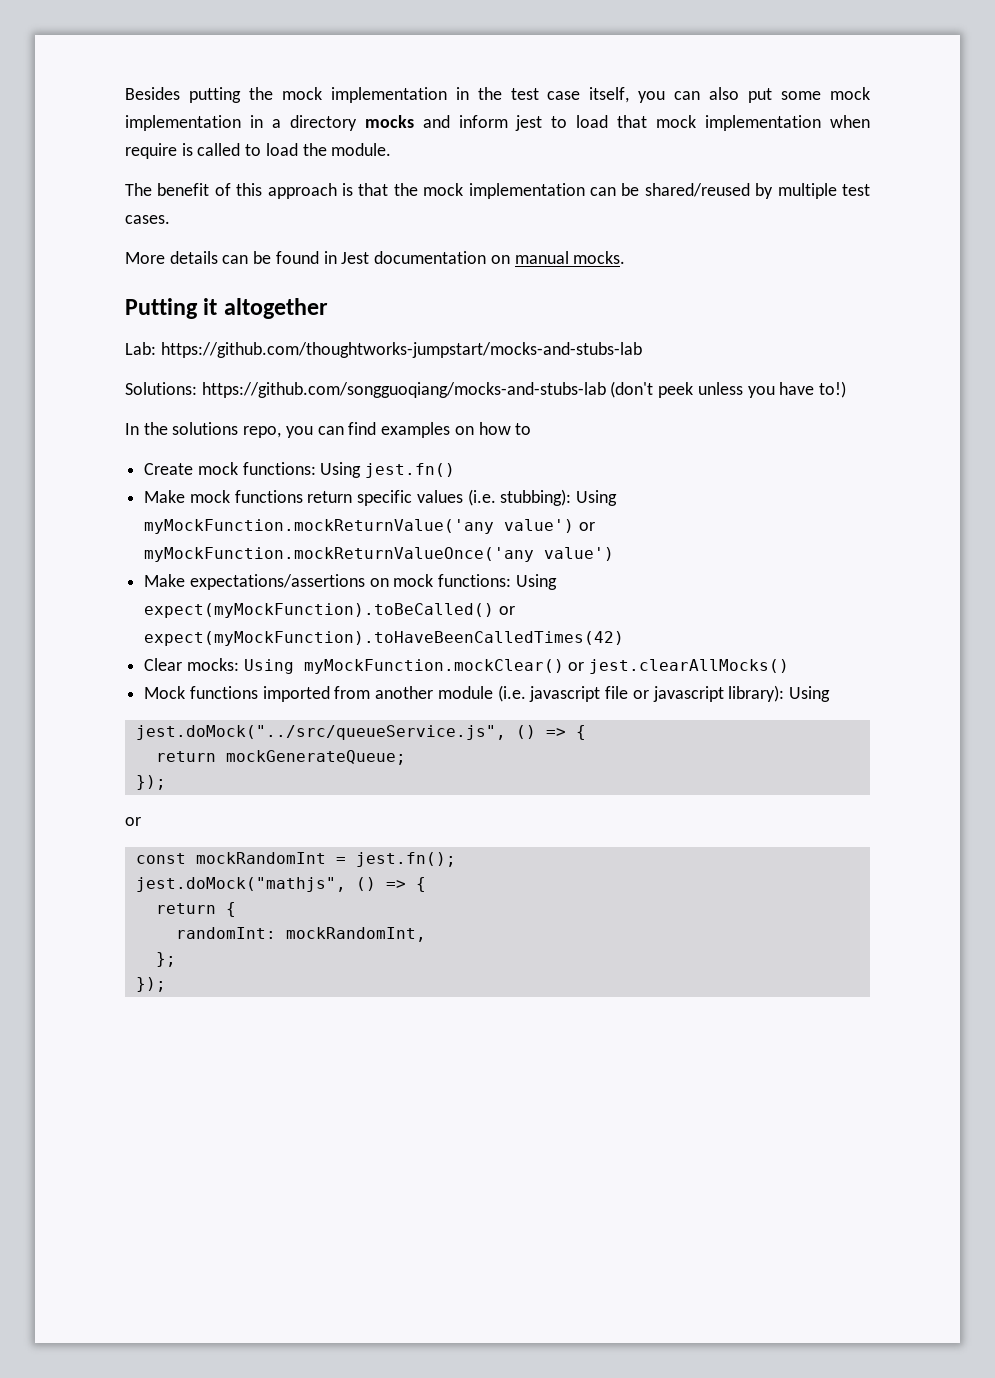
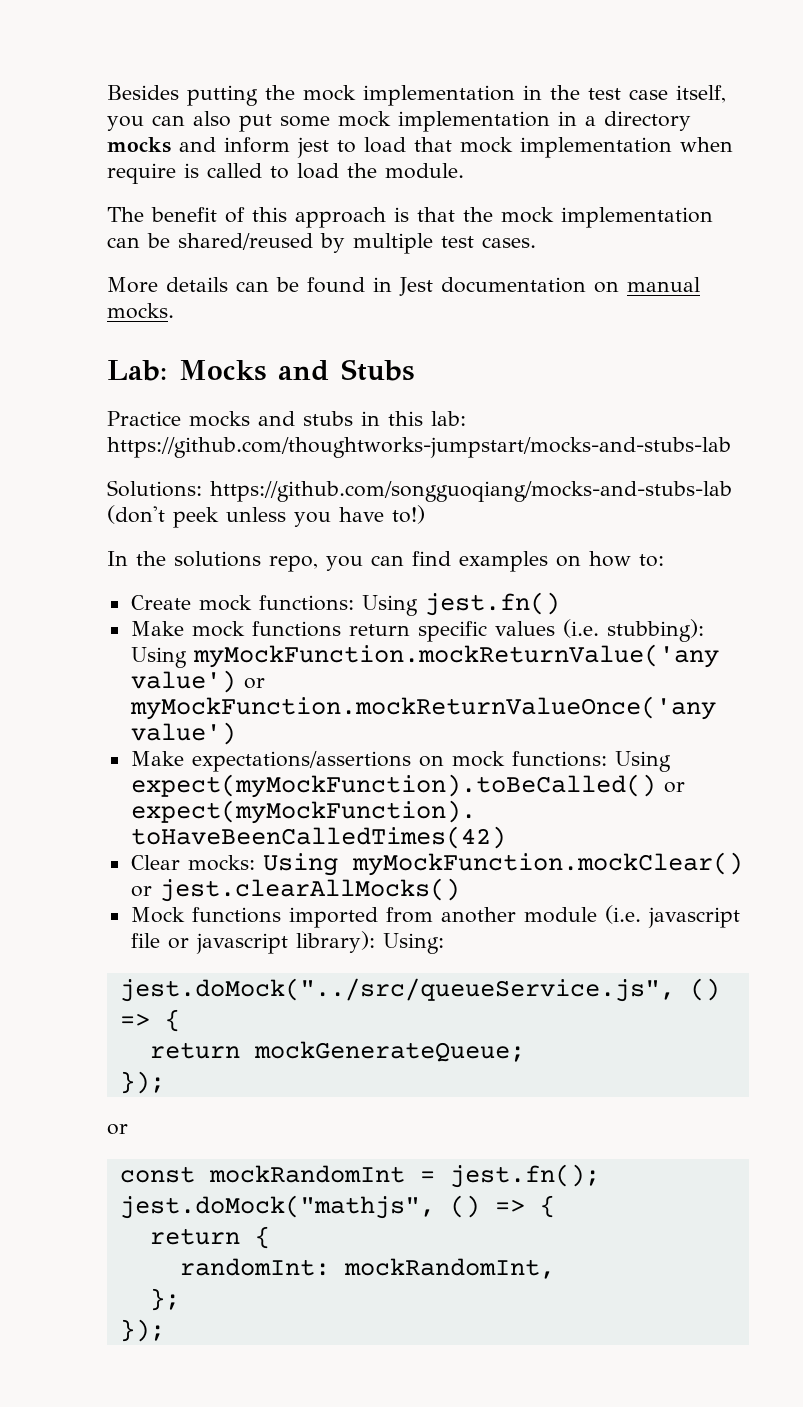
- Putting it altogether
- Lab: https://github.com/thoughtworks-jumpstart/mocks-and-stubs-lab
+ Lab: Mocks and Stubs
+ Practice mocks and stubs in this lab: https://github.com/thoughtworks-jumpstart/mocks-and-stubs-lab
- In the solutions repo, you can find examples on how to
+ In the solutions repo, you can find examples on how to:
- Mock functions imported from another module (i.e. javascript file or javascript library): Using
+ Mock functions imported from another module (i.e. javascript file or javascript library): Using:

